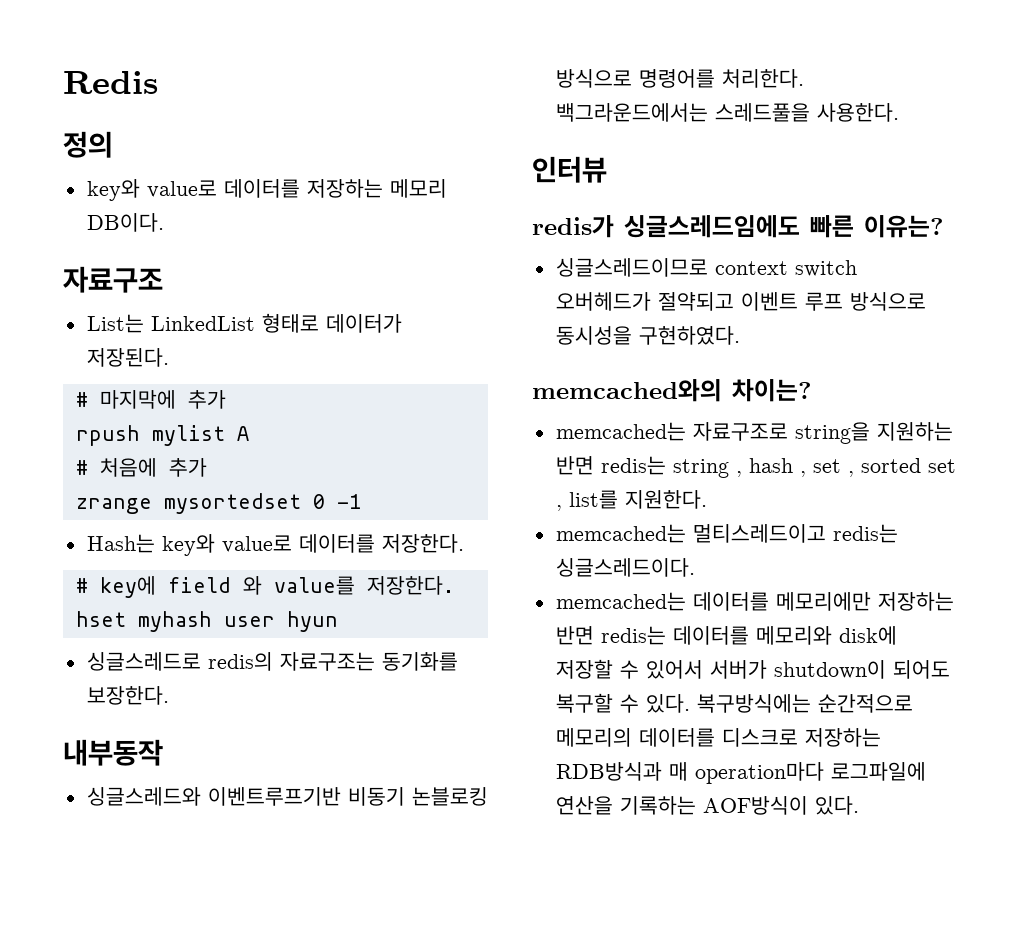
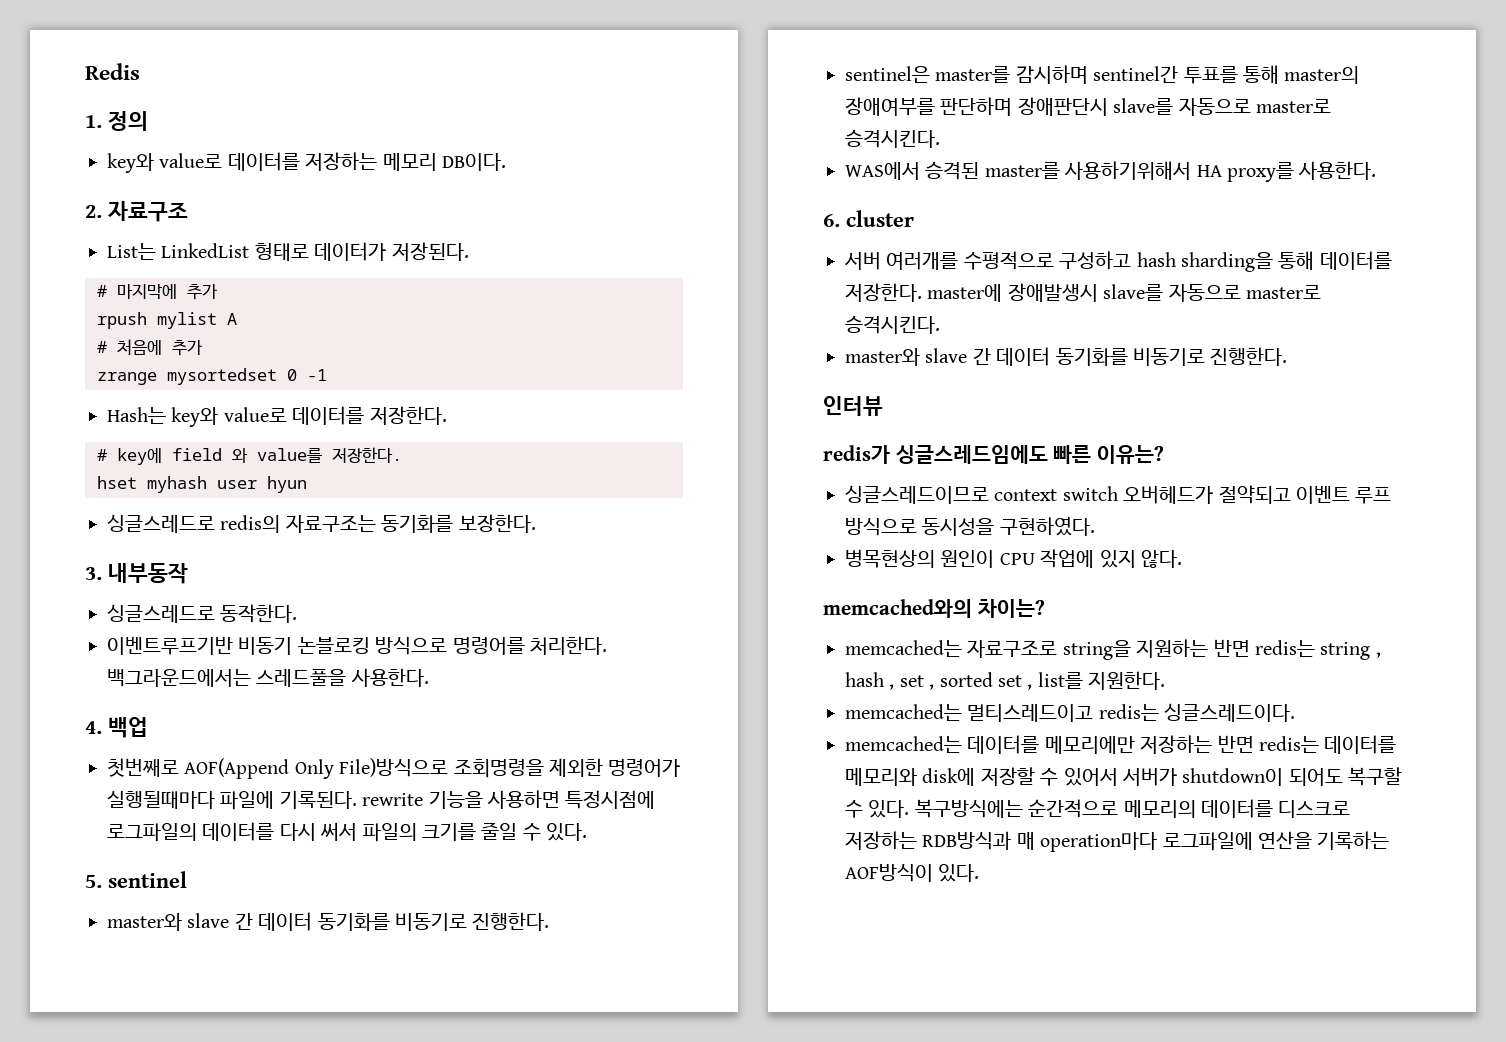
- 정의
+ 1. 정의
- 자료구조
+ 2. 자료구조
- 내부동작
+ 3. 내부동작
- 싱글스레드와 이벤트루프기반 비동기 논블로킹 방식으로 명령어를 처리한다.
+ 싱글스레드로 동작한다.
+ 이벤트루프기반 비동기 논블로킹 방식으로 명령어를 처리한다.
+ 4. 백업
+ 첫번째로 AOF(Append Only File)방식으로 조회명령을 제외한 명령어가 실행될때마다 파일에 기록된다. rewrite 기능을 사용하면 특정시점에 로그파일의 데이터를 다시 써서 파일의 크기를 줄일 수 있다.
+ 5. sentinel
+ master와 slave 간 데이터 동기화를 비동기로 진행한다.
+ sentinel은 master를 감시하며 sentinel간 투표를 통해 master의 장애여부를 판단하며 장애판단시 slave를 자동으로 master로 승격시킨다.
+ WAS에서 승격된 master를 사용하기위해서 HA proxy를 사용한다.
+ 6. cluster
+ 서버 여러개를 수평적으로 구성하고 hash sharding을 통해 데이터를 저장한다. master에 장애발생시 slave를 자동으로 master로 승격시킨다.
+ master와 slave 간 데이터 동기화를 비동기로 진행한다.
+ 병목현상의 원인이 CPU 작업에 있지 않다.

